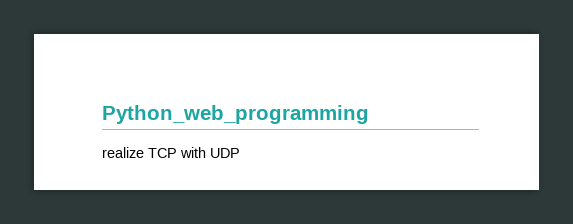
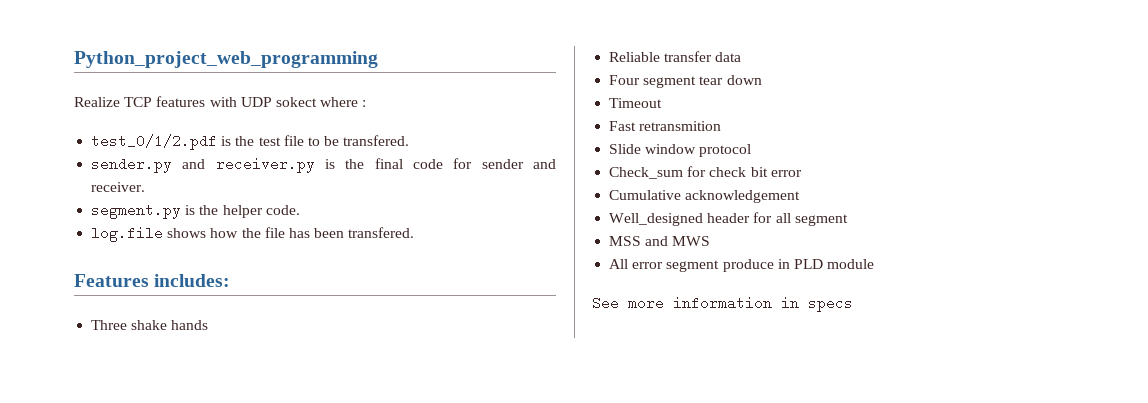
- Python_web_programming
- realize TCP with UDP
+ Python_project_web_programming
+ Realize TCP features with UDP sokect where :
+ test_0/1/2.pdf is the test file to be transfered.
+ sender.py and receiver.py is the final code for sender and receiver.
+ segment.py is the helper code.
+ log.file shows how the file has been transfered.
+ Features includes:
+ Three shake hands
+ Reliable transfer data
+ Four segment tear down
+ Timeout
+ Fast retransmition
+ Slide window protocol
+ Check_sum for check bit error
+ Cumulative acknowledgement
+ Well_designed header for all segment
+ MSS and MWS
+ All error segment produce in PLD module
+ See more information in specs

